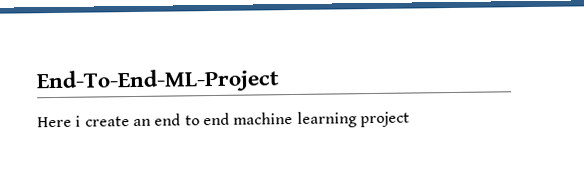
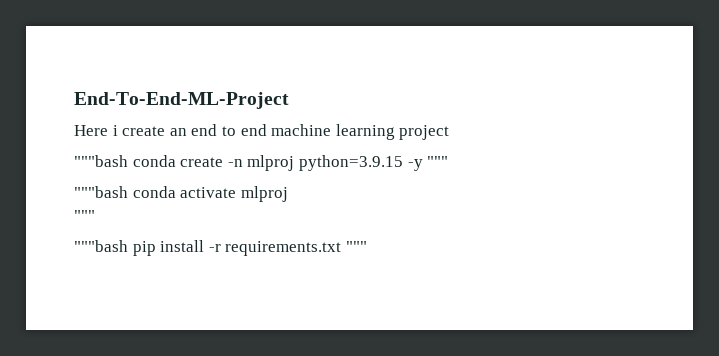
+ """bash conda create -n mlproj python=3.9.15 -y """
+ """bash conda activate mlproj
+ """
+ """bash pip install -r requirements.txt """

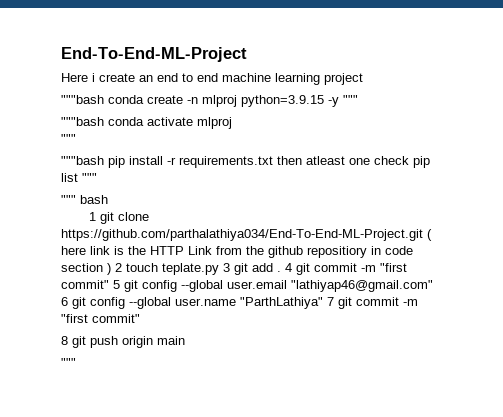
- """bash pip install -r requirements.txt """
+ """bash pip install -r requirements.txt then atleast one check pip list """
+ """ bash
+ 1 git clone https://github.com/parthalathiya034/End-To-End-ML-Project.git ( here link is the HTTP Link from the github repositiory in code section ) 2 touch teplate.py 3 git add . 4 git commit -m "first commit" 5 git config --global user.email "lathiyap46@gmail.com" 6 git config --global user.name "ParthLathiya" 7 git commit -m "first commit"
+ 8 git push origin main
+ """

